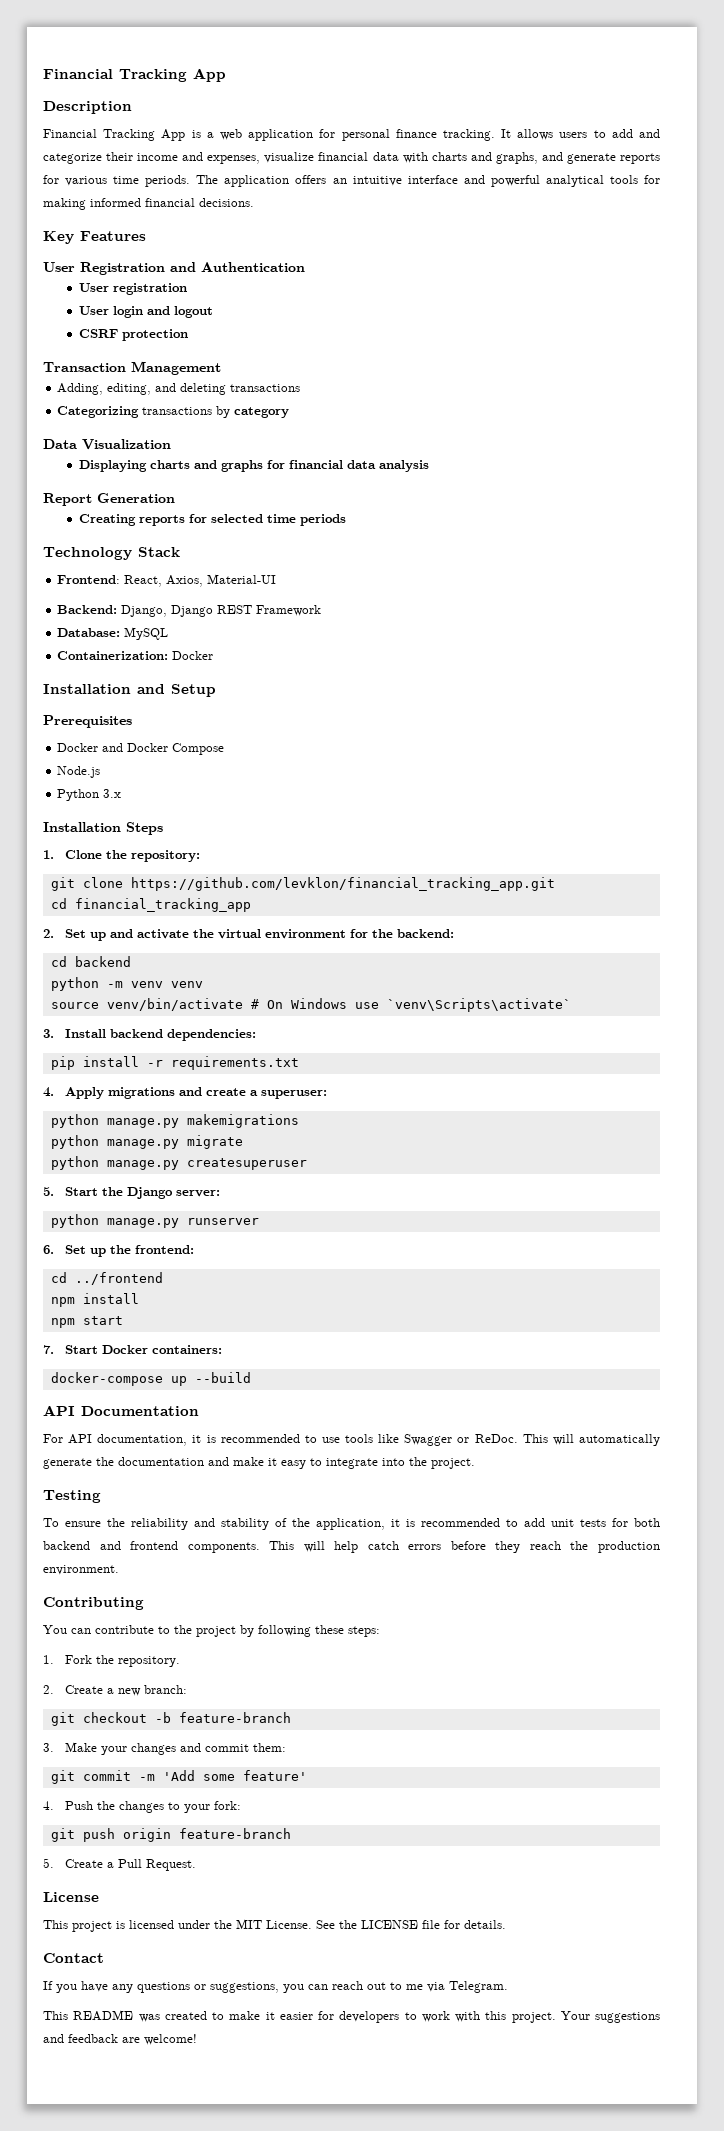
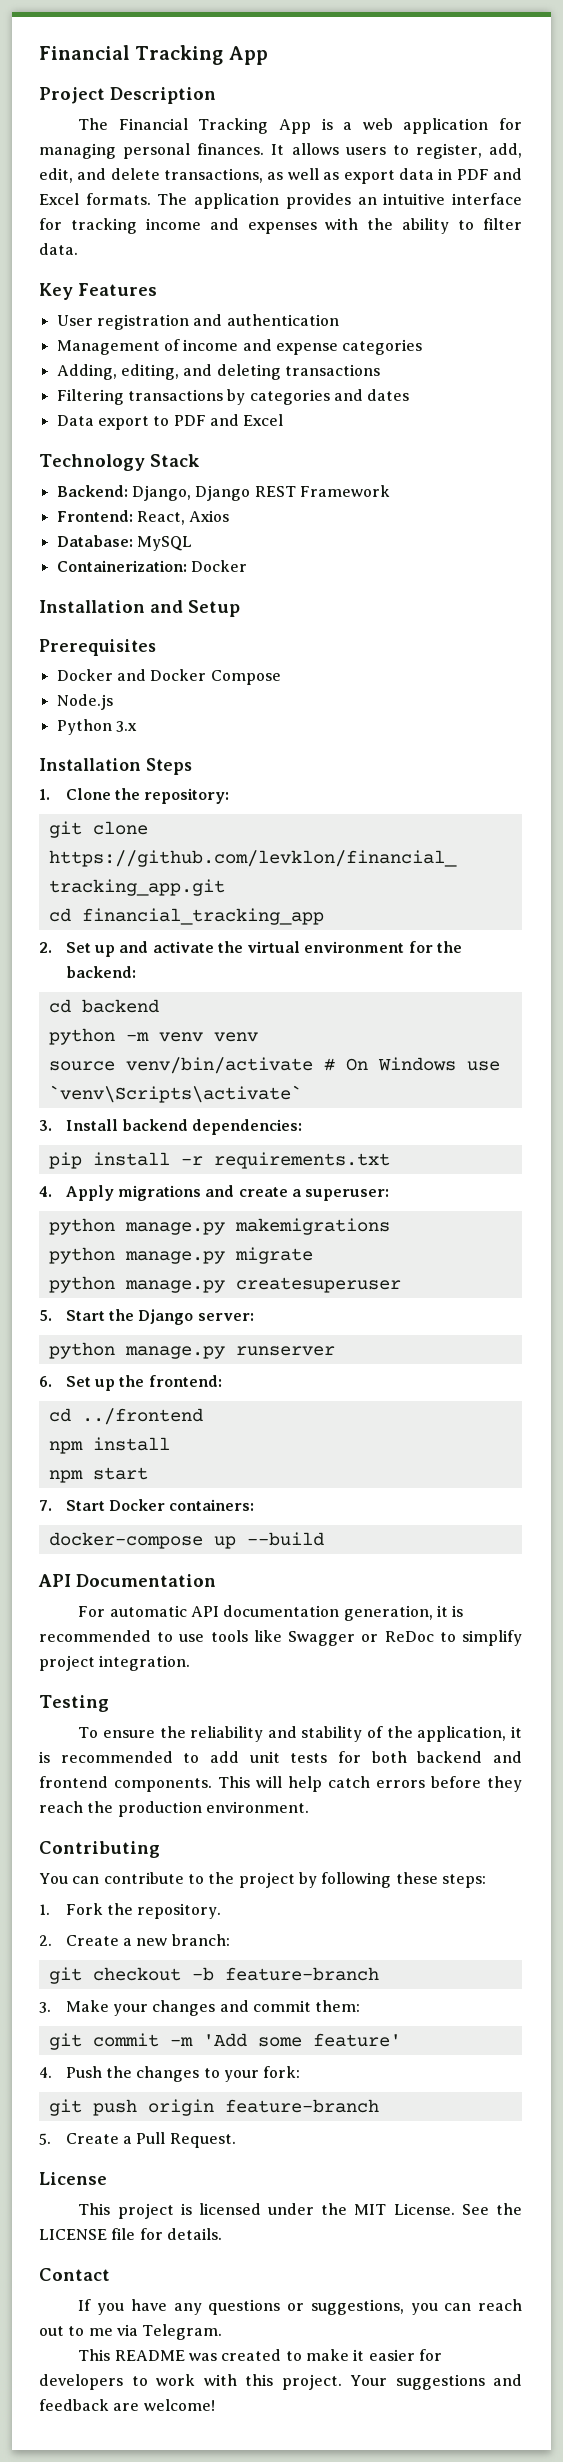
- Description
+ Project Description
- Financial Tracking App is a web application for personal finance tracking.
+ The Financial Tracking App is a web application for managing personal finances.
- It allows users to add and categorize their income and expenses, visualize financial data with charts and graphs, and generate reports for various time periods.
+ It allows users to register, add, edit, and delete transactions, as well as export data in PDF and Excel formats.
- The application offers an intuitive interface and powerful analytical tools for making informed financial decisions.
+ The application provides an intuitive interface for tracking income and expenses with the ability to filter data.
  Key Features
- User Registration and Authentication
- User registration
- User login and logout
- CSRF protection
- Transaction Management
+ User registration and authentication
+ Management of income and expense categories
- Categorizing transactions by category
- Data Visualization
- Displaying charts and graphs for financial data analysis
- Report Generation
- Creating reports for selected time periods
+ Filtering transactions by categories and dates
+ Data export to PDF and Excel
  Technology Stack
- Frontend: React, Axios, Material-UI
+ Frontend: React, Axios
- For API documentation, it is recommended to use tools like Swagger or ReDoc. This will automatically generate the documentation and make it easy to integrate into the project.
+ For automatic API documentation generation, it is recommended to use tools like Swagger or ReDoc to simplify project integration.

